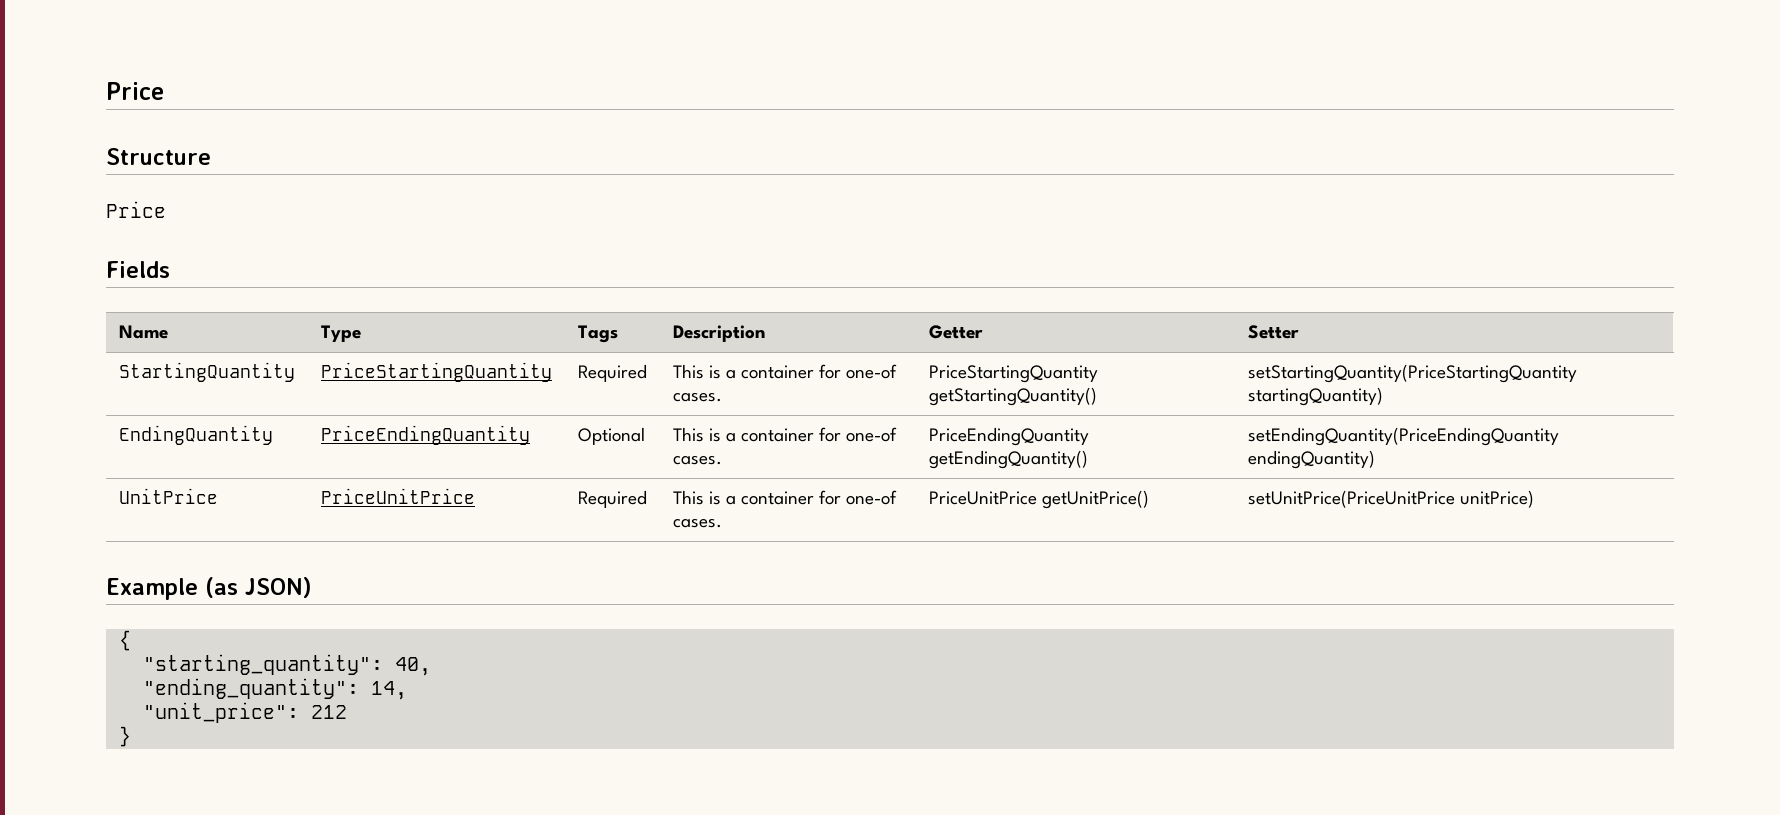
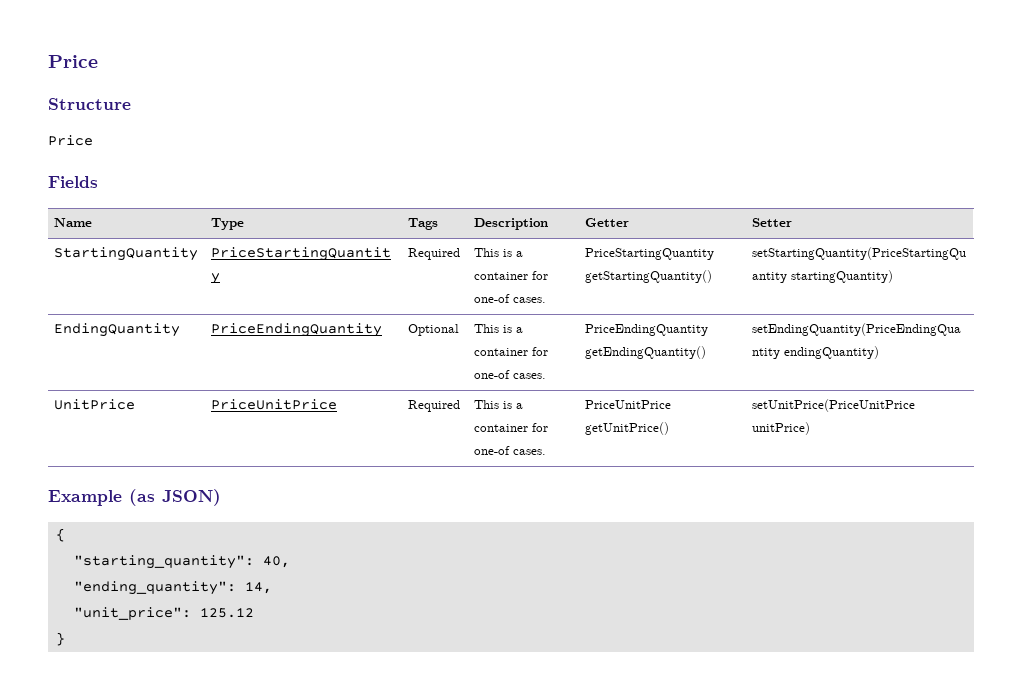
- "unit_price": 212
+ "unit_price": 125.12

